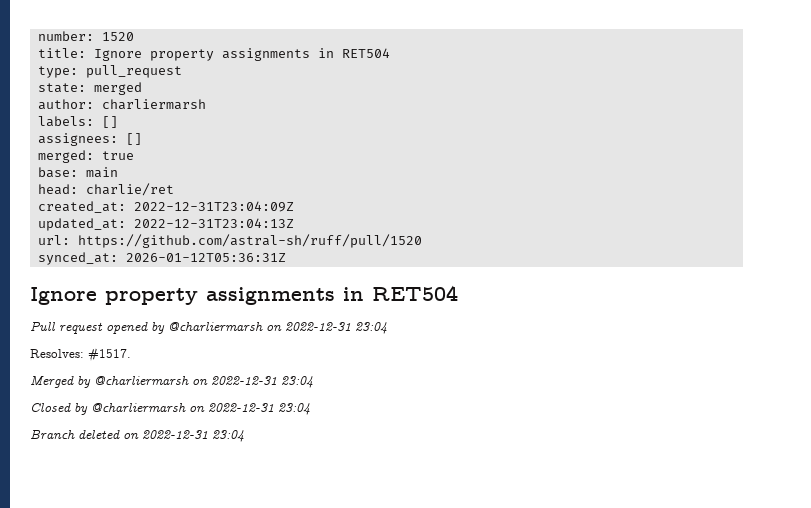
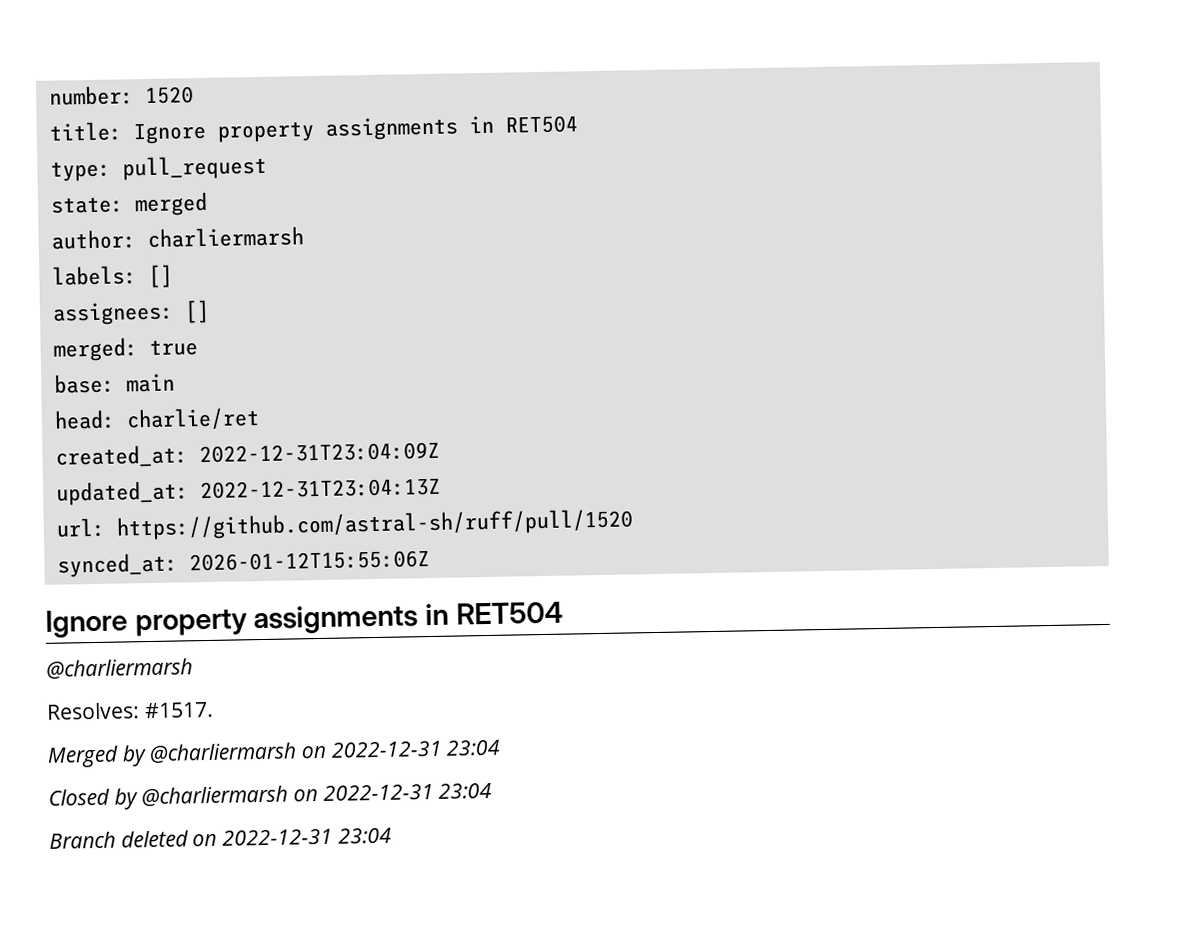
- synced_at: 2026-01-12T05:36:31Z
+ synced_at: 2026-01-12T15:55:06Z
  Ignore property assignments in RET504
- Pull request opened by @charliermarsh on 2022-12-31 23:04
+ @charliermarsh

